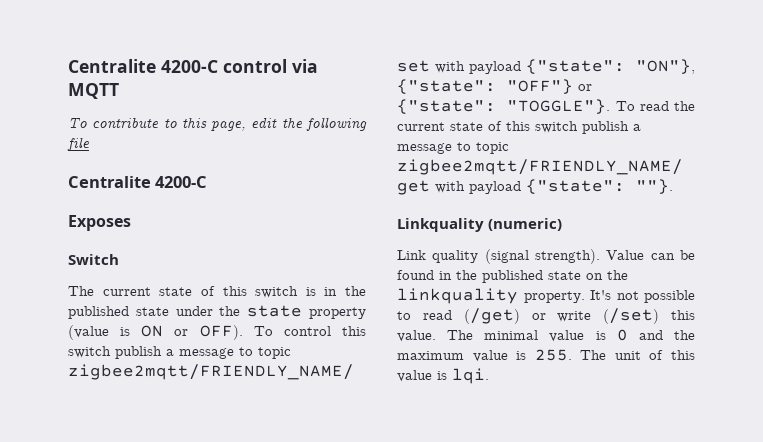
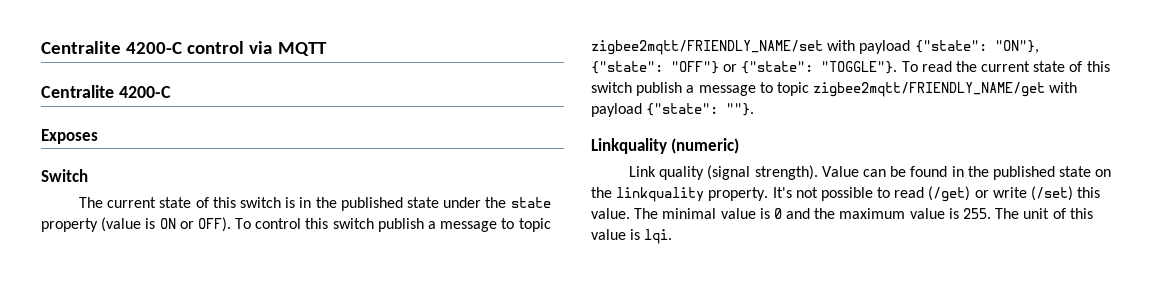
- To contribute to this page, edit the following file

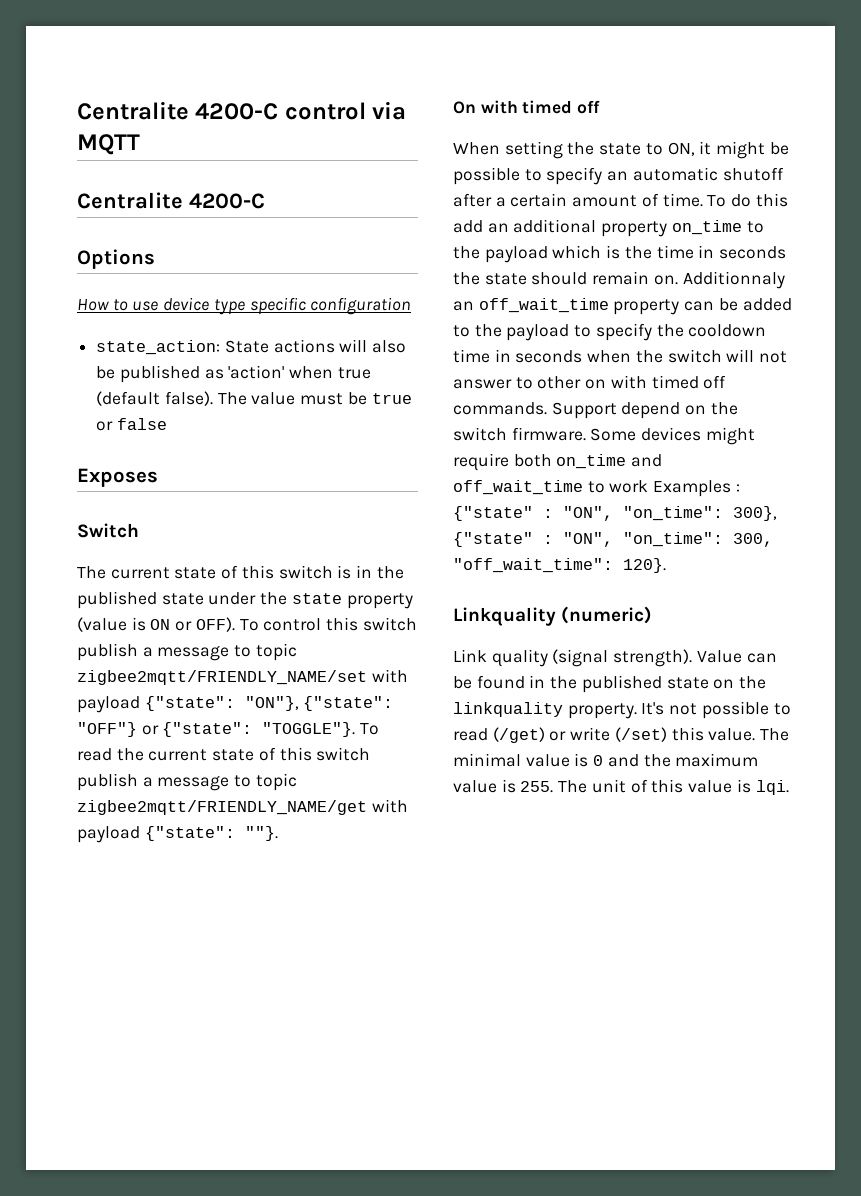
+ Options
+ How to use device type specific configuration
+ state_action: State actions will also be published as 'action' when true (default false). The value must be true or false
+ On with timed off
+ When setting the state to ON, it might be possible to specify an automatic shutoff after a certain amount of time. To do this add an additional property on_time to the payload which is the time in seconds the state should remain on. Additionnaly an off_wait_time property can be added to the payload to specify the cooldown time in seconds when the switch will not answer to other on with timed off commands. Support depend on the switch firmware. Some devices might require both on_time and off_wait_time to work Examples : {"state" : "ON", "on_time": 300}, {"state" : "ON", "on_time": 300, "off_wait_time": 120}.

